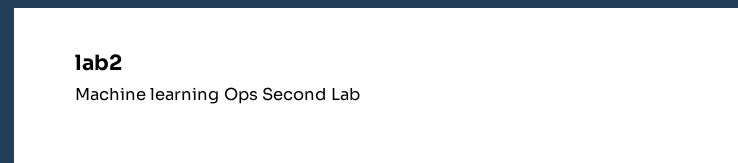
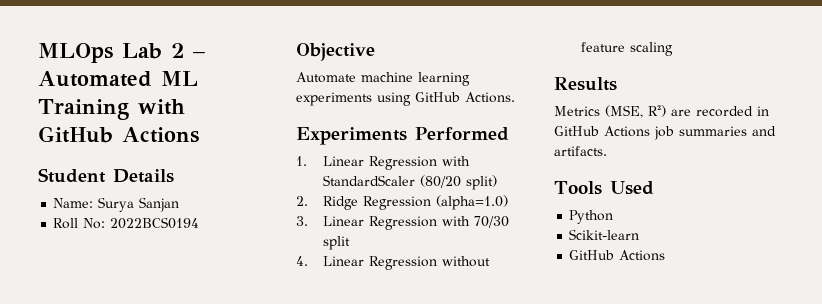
- lab2
- Machine learning Ops Second Lab
+ MLOps Lab 2 – Automated ML Training with GitHub Actions
+ Student Details
+ Name: Surya Sanjan
+ Roll No: 2022BCS0194
+ Objective
+ Automate machine learning experiments using GitHub Actions.
+ Experiments Performed
+ 1. Linear Regression with StandardScaler (80/20 split)
+ 2. Ridge Regression (alpha=1.0)
+ 3. Linear Regression with 70/30 split
+ 4. Linear Regression without feature scaling
+ Results
+ Metrics (MSE, R²) are recorded in GitHub Actions job summaries and artifacts.
+ Tools Used
+ Python
+ Scikit-learn
+ GitHub Actions

